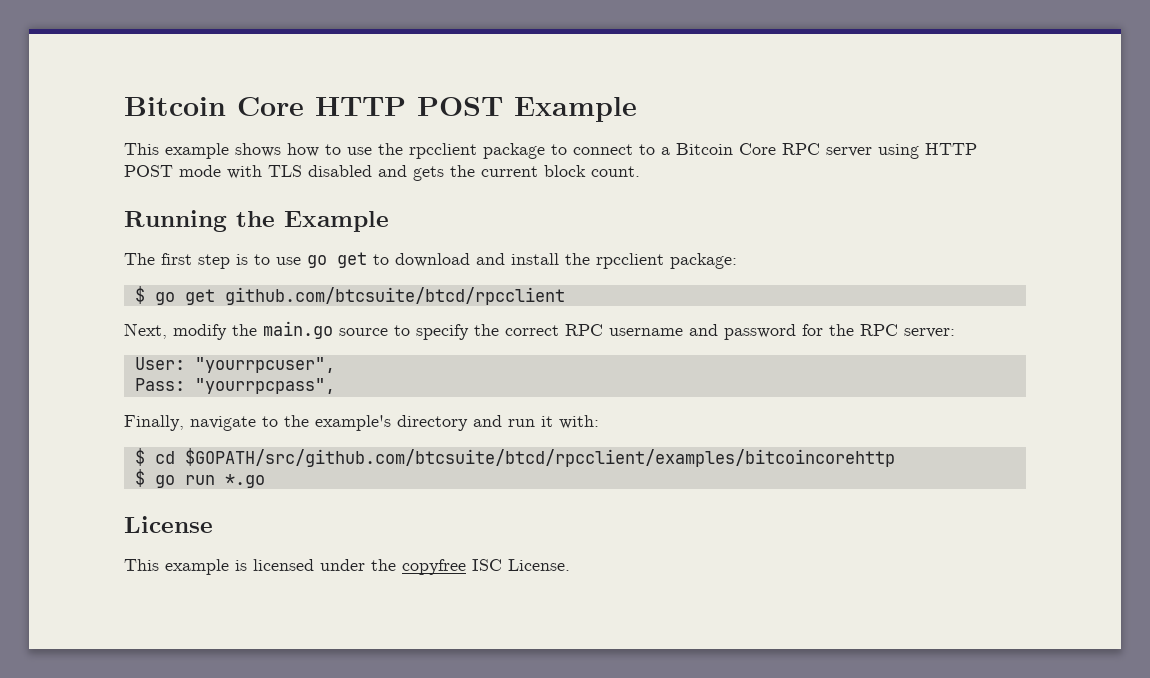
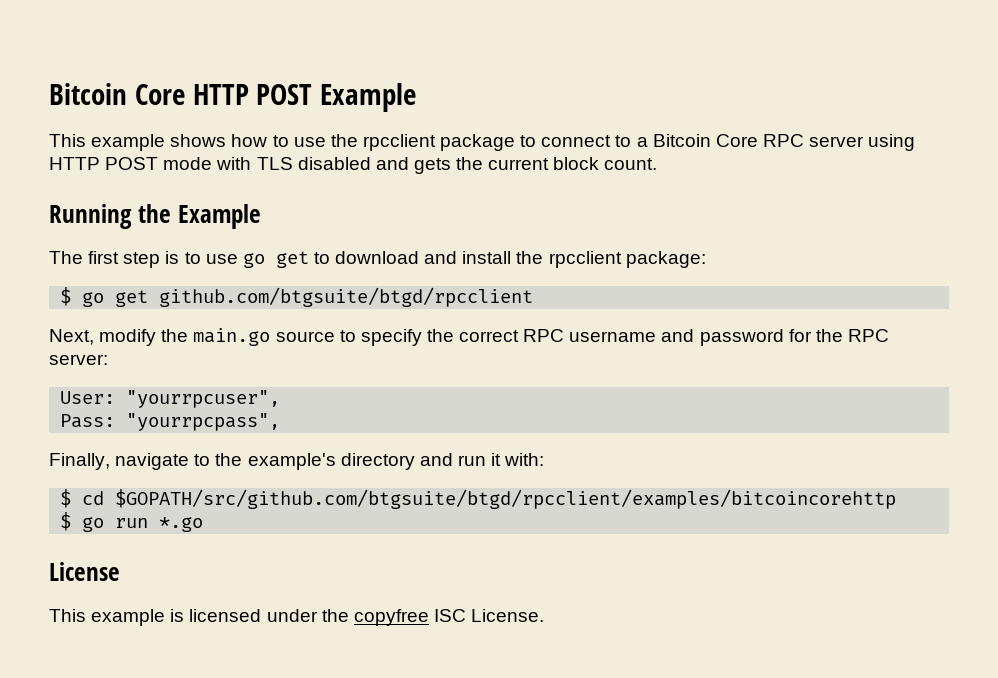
- $ go get github.com/btcsuite/btcd/rpcclient
+ $ go get github.com/btgsuite/btgd/rpcclient
- $ cd $GOPATH/src/github.com/btcsuite/btcd/rpcclient/examples/bitcoincorehttp
+ $ cd $GOPATH/src/github.com/btgsuite/btgd/rpcclient/examples/bitcoincorehttp

